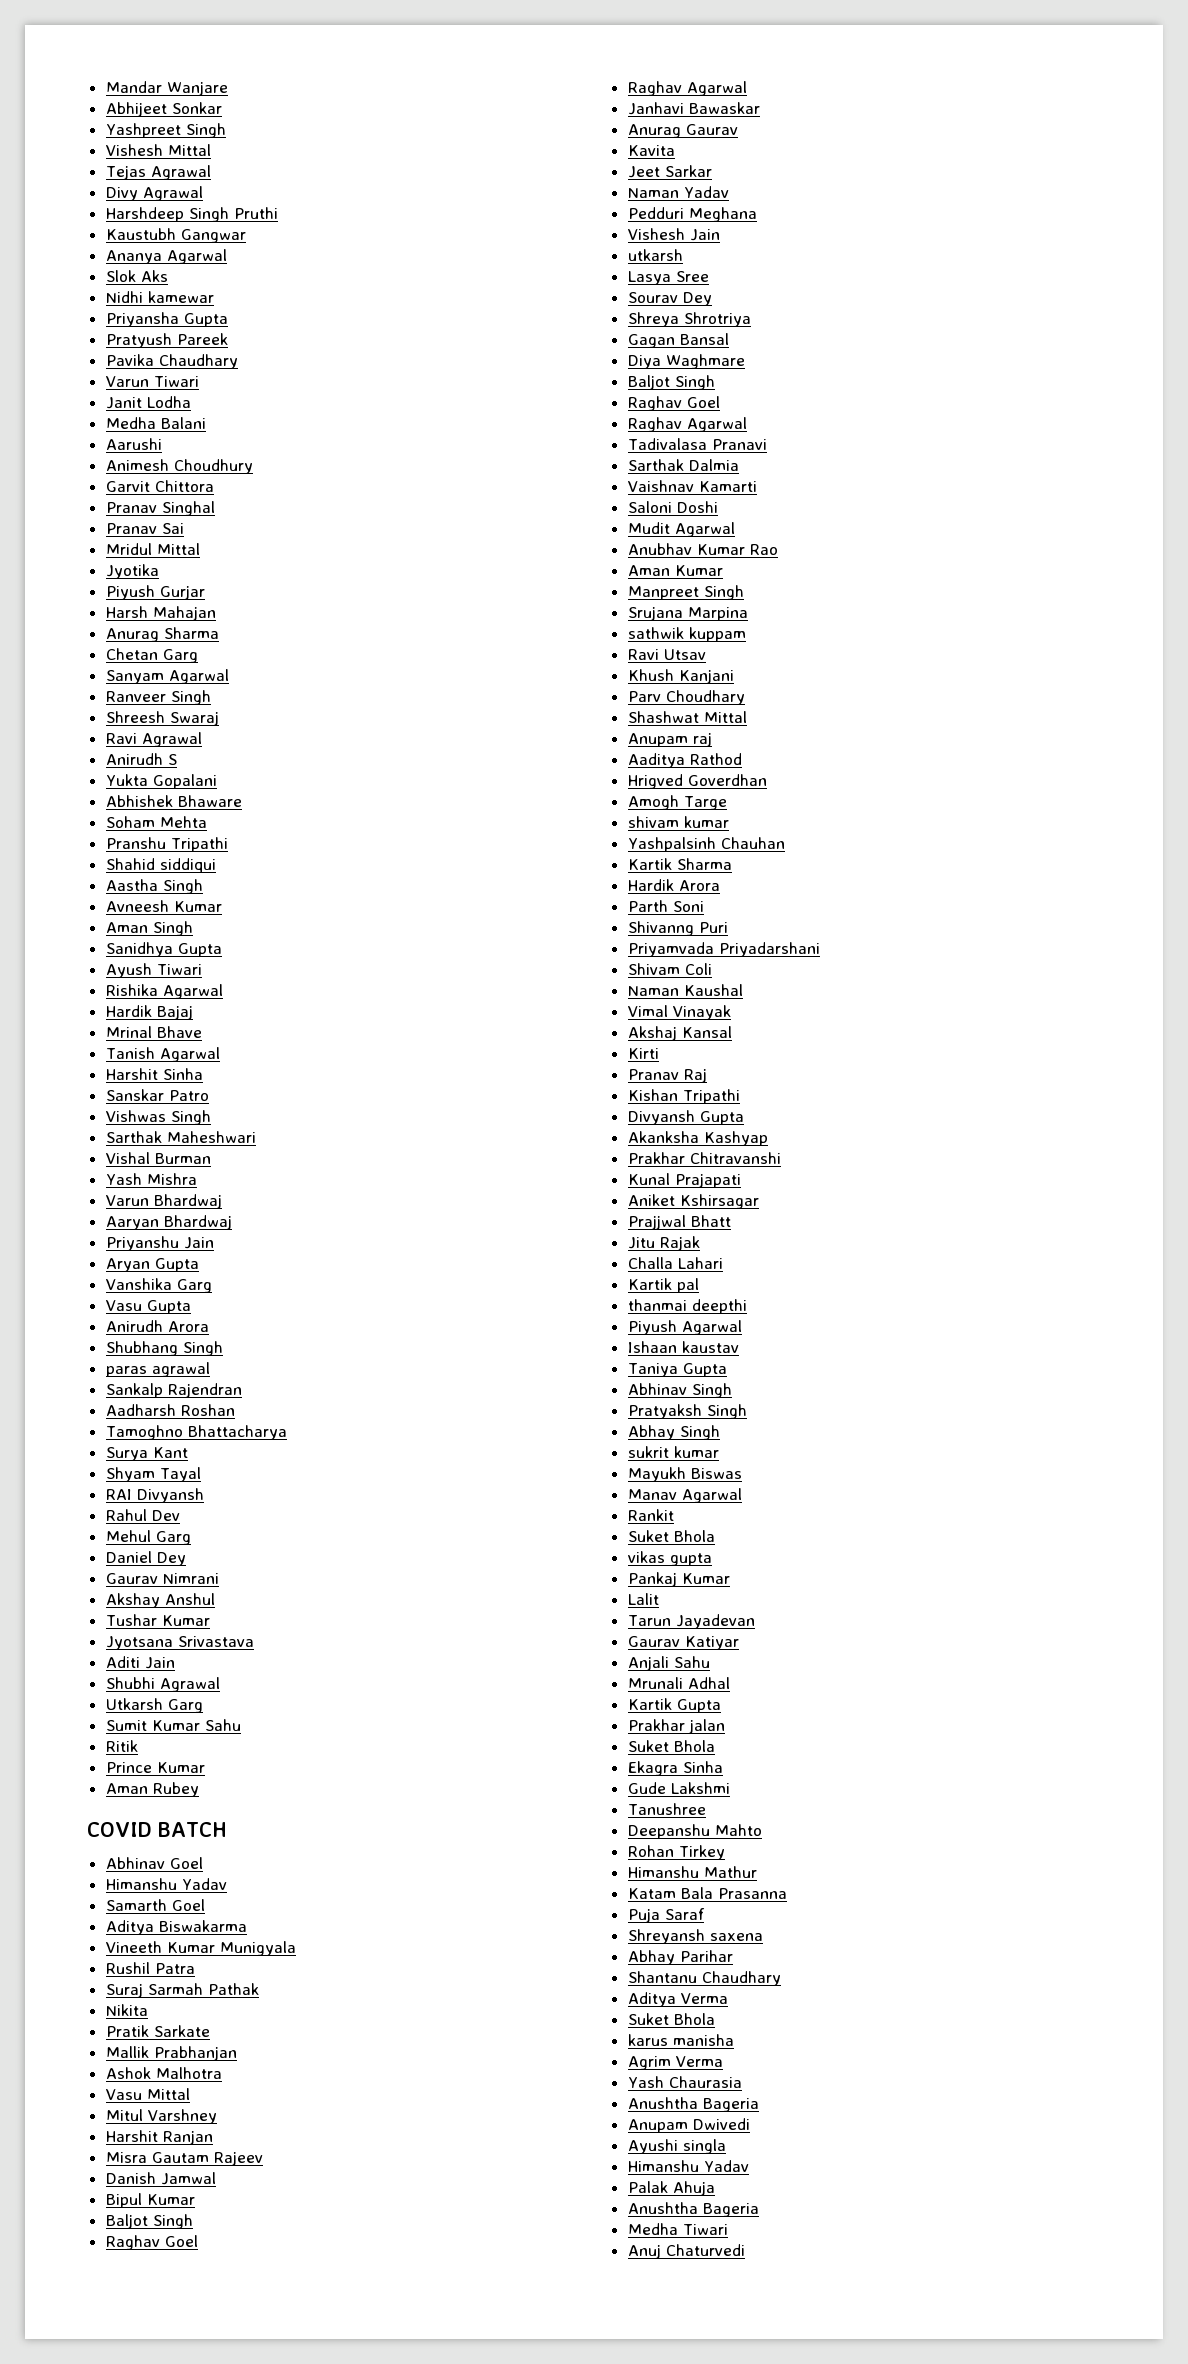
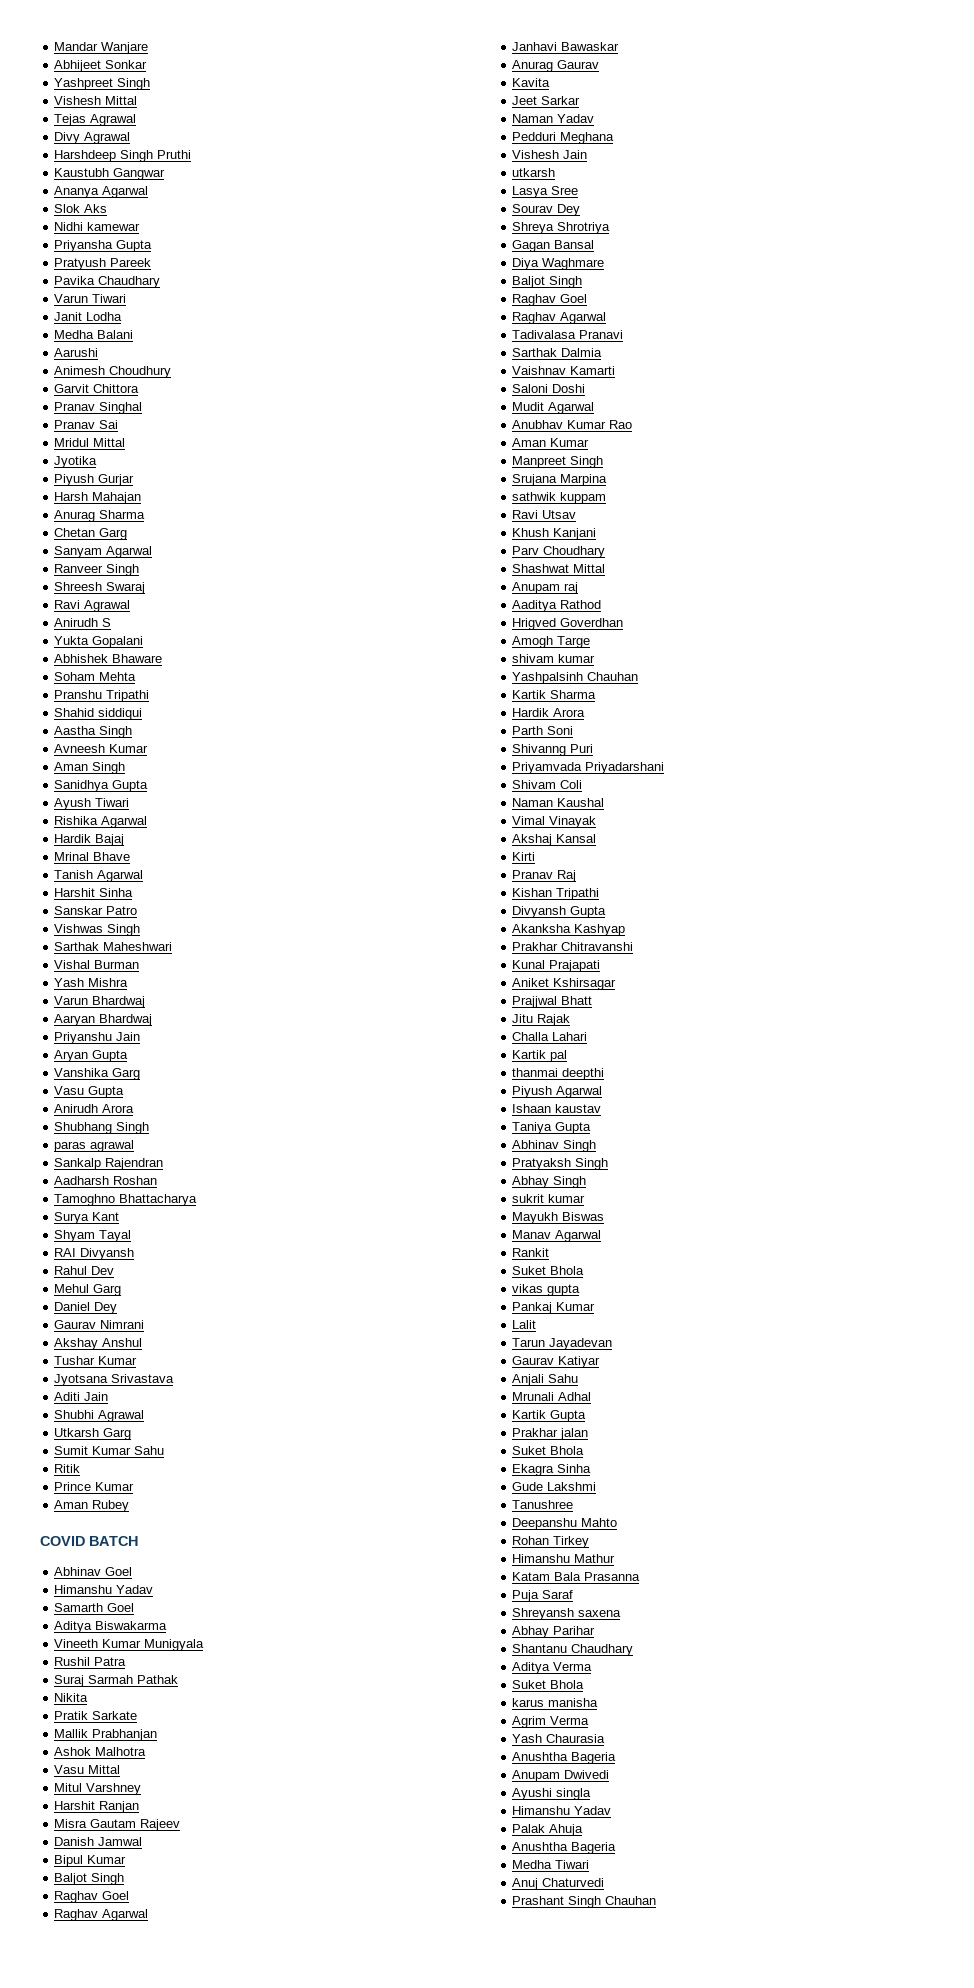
+ Prashant Singh Chauhan

